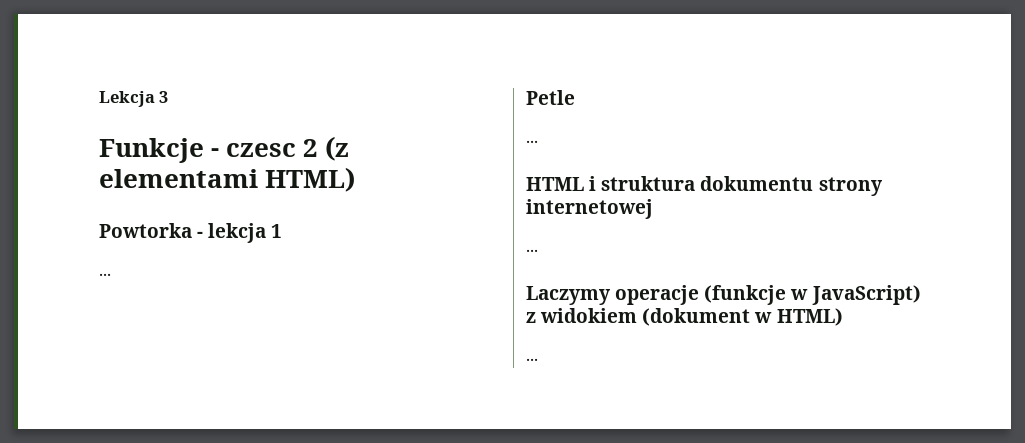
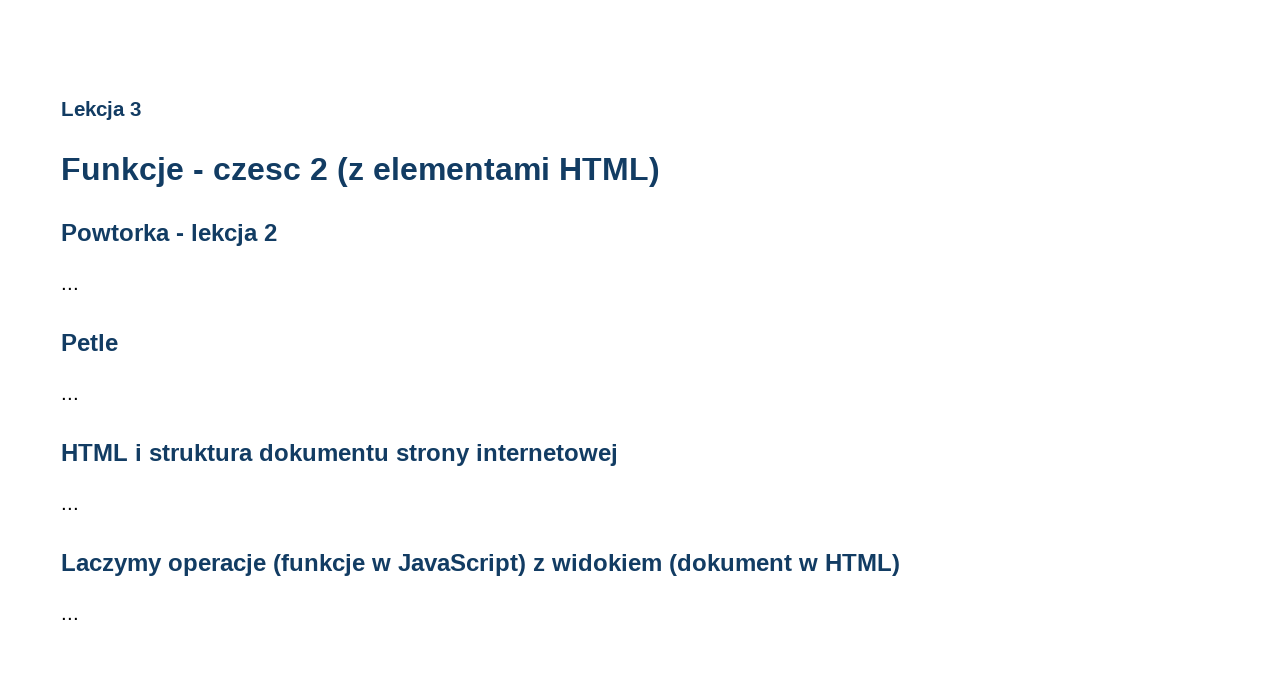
- Powtorka - lekcja 1
+ Powtorka - lekcja 2

